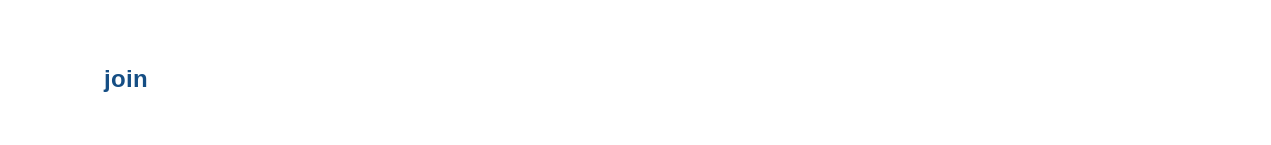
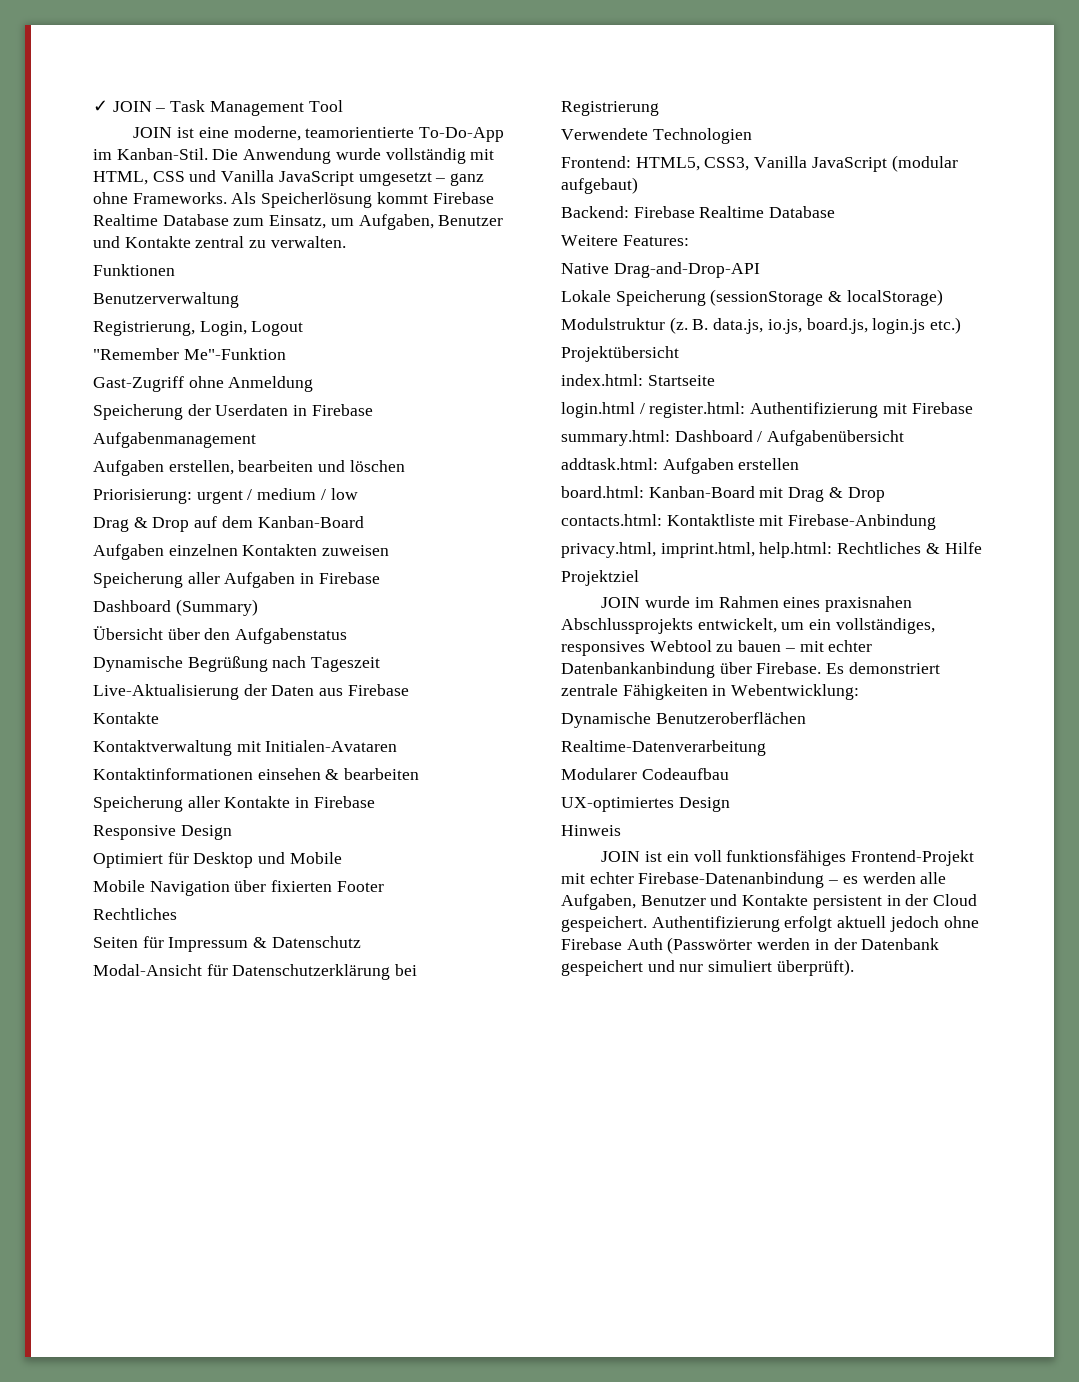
- join
+ ✓ JOIN – Task Management Tool
+ JOIN ist eine moderne, teamorientierte To-Do-App im Kanban-Stil. Die Anwendung wurde vollständig mit HTML, CSS und Vanilla JavaScript umgesetzt – ganz ohne Frameworks. Als Speicherlösung kommt Firebase Realtime Database zum Einsatz, um Aufgaben, Benutzer und Kontakte zentral zu verwalten.
+ Funktionen
+ Benutzerverwaltung
+ Registrierung, Login, Logout
+ "Remember Me"-Funktion
+ Gast-Zugriff ohne Anmeldung
+ Speicherung der Userdaten in Firebase
+ Aufgabenmanagement
+ Aufgaben erstellen, bearbeiten und löschen
+ Priorisierung: urgent / medium / low
+ Drag & Drop auf dem Kanban-Board
+ Aufgaben einzelnen Kontakten zuweisen
+ Speicherung aller Aufgaben in Firebase
+ Dashboard (Summary)
+ Übersicht über den Aufgabenstatus
+ Dynamische Begrüßung nach Tageszeit
+ Live-Aktualisierung der Daten aus Firebase
+ Kontakte
+ Kontaktverwaltung mit Initialen-Avataren
+ Kontaktinformationen einsehen & bearbeiten
+ Speicherung aller Kontakte in Firebase
+ Responsive Design
+ Optimiert für Desktop und Mobile
+ Mobile Navigation über fixierten Footer
+ Rechtliches
+ Seiten für Impressum & Datenschutz
+ Modal-Ansicht für Datenschutzerklärung bei Registrierung
+ Verwendete Technologien
+ Frontend: HTML5, CSS3, Vanilla JavaScript (modular aufgebaut)
+ Backend: Firebase Realtime Database
+ Weitere Features:
+ Native Drag-and-Drop-API
+ Lokale Speicherung (sessionStorage & localStorage)
+ Modulstruktur (z. B. data.js, io.js, board.js, login.js etc.)
+ Projektübersicht
+ index.html: Startseite
+ login.html / register.html: Authentifizierung mit Firebase
+ summary.html: Dashboard / Aufgabenübersicht
+ addtask.html: Aufgaben erstellen
+ board.html: Kanban-Board mit Drag & Drop
+ contacts.html: Kontaktliste mit Firebase-Anbindung
+ privacy.html, imprint.html, help.html: Rechtliches & Hilfe
+ Projektziel
+ JOIN wurde im Rahmen eines praxisnahen Abschlussprojekts entwickelt, um ein vollständiges, responsives Webtool zu bauen – mit echter Datenbankanbindung über Firebase. Es demonstriert zentrale Fähigkeiten in Webentwicklung:
+ Dynamische Benutzeroberflächen
+ Realtime-Datenverarbeitung
+ Modularer Codeaufbau
+ UX-optimiertes Design
+ Hinweis
+ JOIN ist ein voll funktionsfähiges Frontend-Projekt mit echter Firebase-Datenanbindung – es werden alle Aufgaben, Benutzer und Kontakte persistent in der Cloud gespeichert. Authentifizierung erfolgt aktuell jedoch ohne Firebase Auth (Passwörter werden in der Datenbank gespeichert und nur simuliert überprüft).

